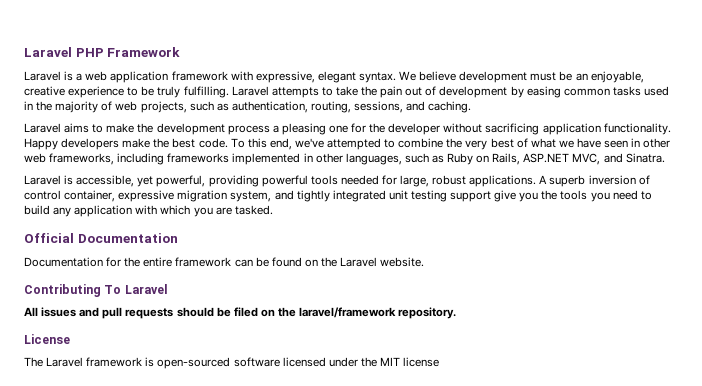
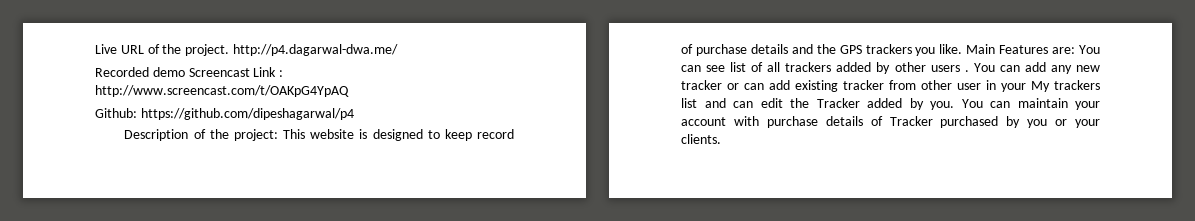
- Laravel PHP Framework
- Laravel is a web application framework with expressive, elegant syntax. We believe development must be an enjoyable, creative experience to be truly fulfilling. Laravel attempts to take the pain out of development by easing common tasks used in the majority of web projects, such as authentication, routing, sessions, and caching.
- Laravel aims to make the development process a pleasing one for the developer without sacrificing application functionality. Happy developers make the best code. To this end, we've attempted to combine the very best of what we have seen in other web frameworks, including frameworks implemented in other languages, such as Ruby on Rails, ASP.NET MVC, and Sinatra.
- Laravel is accessible, yet powerful, providing powerful tools needed for large, robust applications. A superb inversion of control container, expressive migration system, and tightly integrated unit testing support give you the tools you need to build any application with which you are tasked.
- Official Documentation
- Documentation for the entire framework can be found on the Laravel website.
- Contributing To Laravel
- All issues and pull requests should be filed on the laravel/framework repository.
- License
- The Laravel framework is open-sourced software licensed under the MIT license
+ Live URL of the project. http://p4.dagarwal-dwa.me/
+ Recorded demo Screencast Link : http://www.screencast.com/t/OAKpG4YpAQ
+ Github: https://github.com/dipeshagarwal/p4
+ Description of the project: This website is designed to keep record of purchase details and the GPS trackers you like. Main Features are: You can see list of all trackers added by other users . You can add any new tracker or can add existing tracker from other user in your My trackers list and can edit the Tracker added by you. You can maintain your account with purchase details of Tracker purchased by you or your clients.

